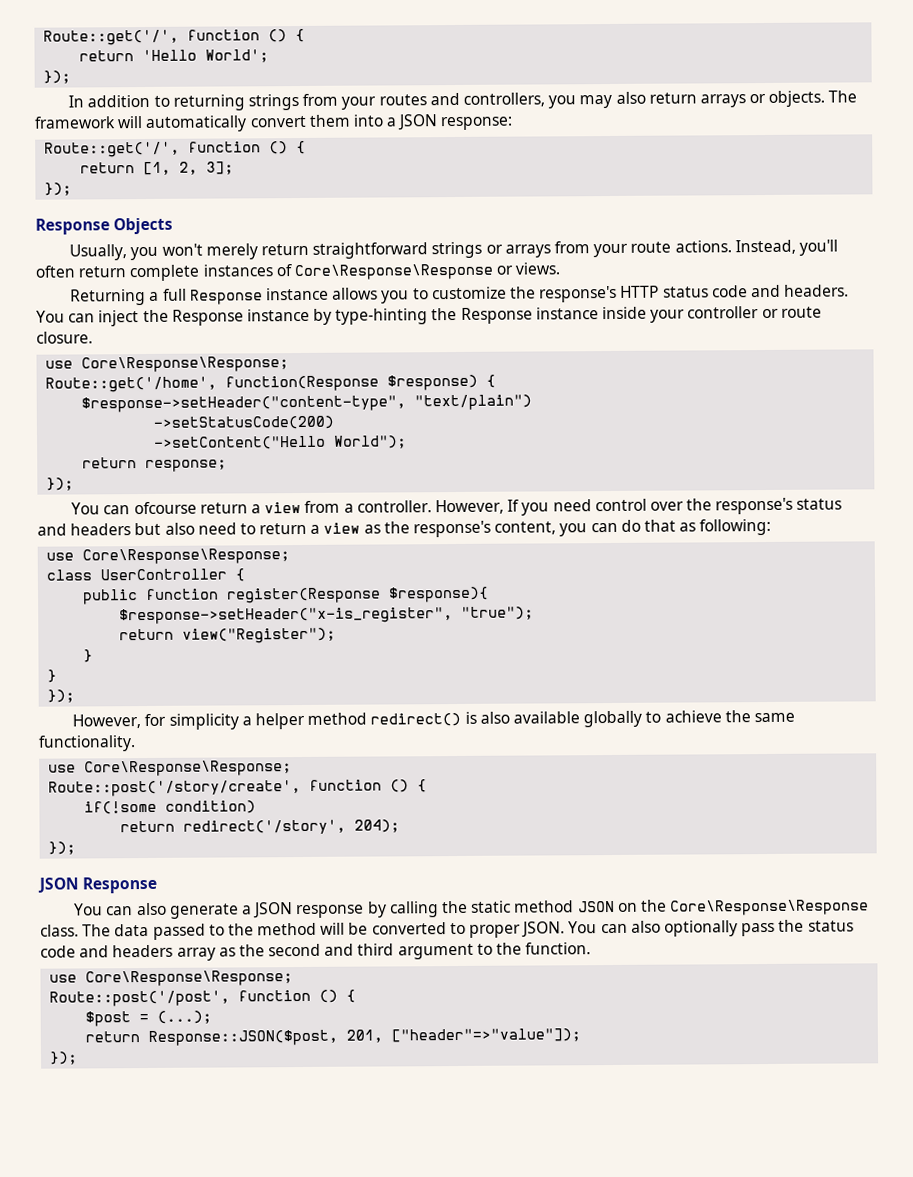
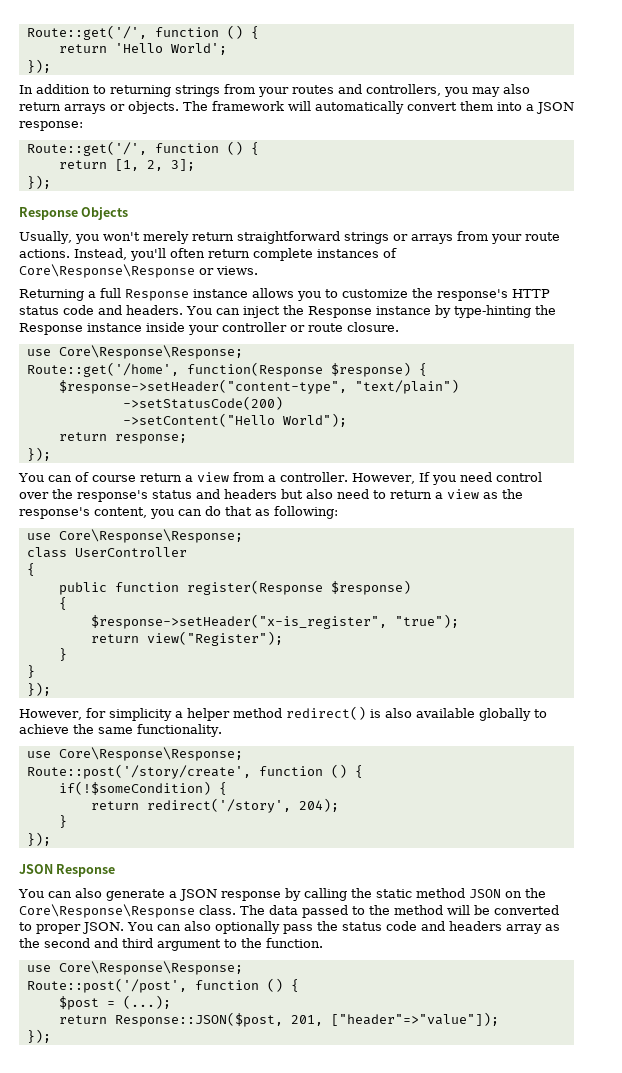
- You can ofcourse return a view from a controller.
+ You can of course return a view from a controller.
- class UserController {
+ class UserController
+ {
- public function register(Response $response){
+ public function register(Response $response)
+ {
- if(!some condition)
+ if(!$someCondition) {
  return redirect('/story', 204);
+ }

